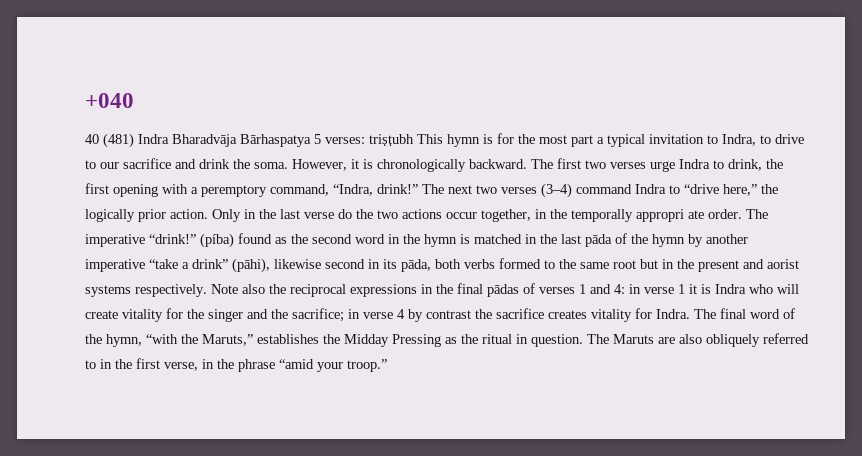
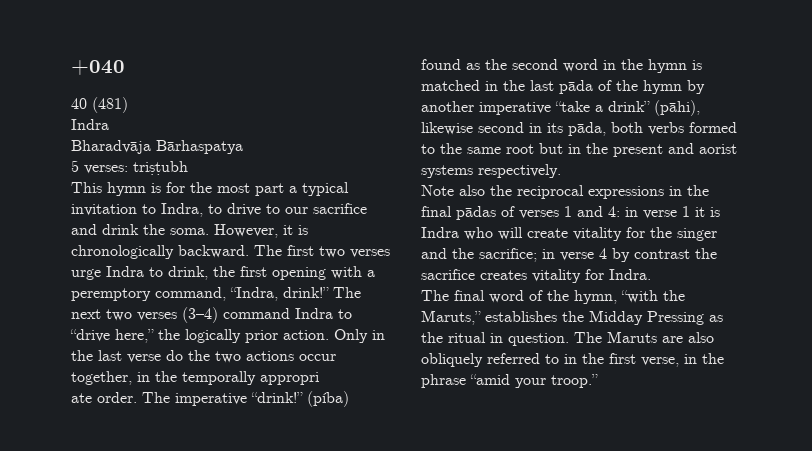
- 40 (481) Indra Bharadvāja Bārhaspatya 5 verses: triṣṭubh This hymn is for the most part a typical invitation to Indra, to drive to our sacrifice and drink the soma.
+ 40 (481)
+ Indra
+ Bharadvāja Bārhaspatya
+ 5 verses: triṣṭubh
+ This hymn is for the most part a typical invitation to Indra, to drive to our sacrifice and drink the soma.
- Only in the last verse do the two actions occur together, in the temporally appropri ate order.
+ Only in the last verse do the two actions occur together, in the temporally appropri
+ ate order.
- (píba) found as the second word in the hymn is matched in the last pāda of the hymn by another imperative “take a drink” (pāhi), likewise second in its pāda, both verbs formed to the same root but in the present and aorist systems respectively. Note also the reciprocal expressions in the final pādas of verses 1 and 4:
+ (píba) found as the second word in the hymn is matched in the last pāda of the hymn by another imperative “take a drink” (pāhi), likewise second in its pāda, both verbs formed to the same root but in the present and aorist systems respectively.
+ Note also the reciprocal expressions in the final pādas of verses 1 and 4:
- in verse 4 by contrast the sacrifice creates vitality for Indra. The final word of the hymn, “with the Maruts,” establishes the Midday Pressing as the ritual in question.
+ in verse 4 by contrast the sacrifice creates vitality for Indra.
+ The final word of the hymn, “with the Maruts,” establishes the Midday Pressing as the ritual in question.

